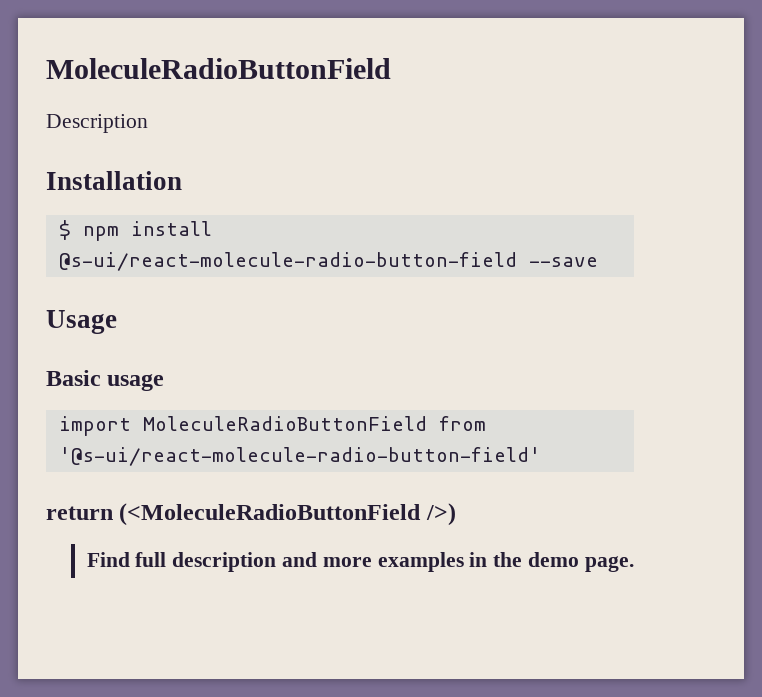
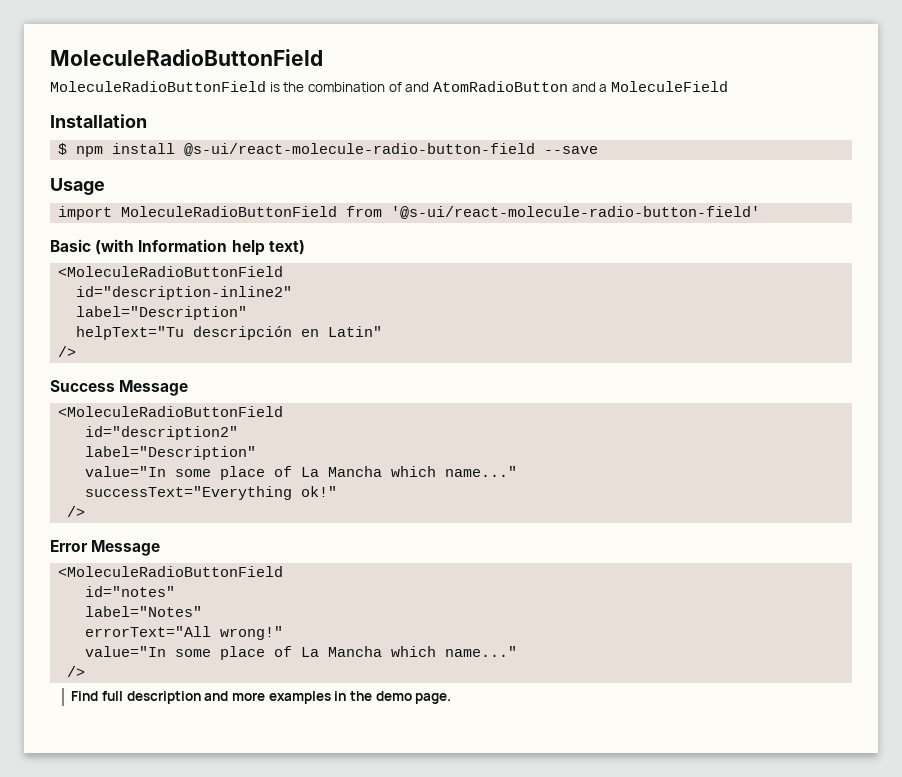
- Description
+ MoleculeRadioButtonField is the combination of and AtomRadioButton and a MoleculeField
- Basic usage
- return (<MoleculeRadioButtonField />)
+ Basic (with Information help text)
+ <MoleculeRadioButtonField
+ id="description-inline2"
+ label="Description"
+ helpText="Tu descripción en Latin"
+ />
+ Success Message
+ <MoleculeRadioButtonField
+ id="description2"
+ label="Description"
+ value="In some place of La Mancha which name..."
+ successText="Everything ok!"
+ />
+ Error Message
+ <MoleculeRadioButtonField
+ id="notes"
+ label="Notes"
+ errorText="All wrong!"
+ value="In some place of La Mancha which name..."
+ />

